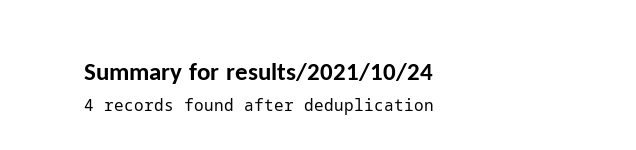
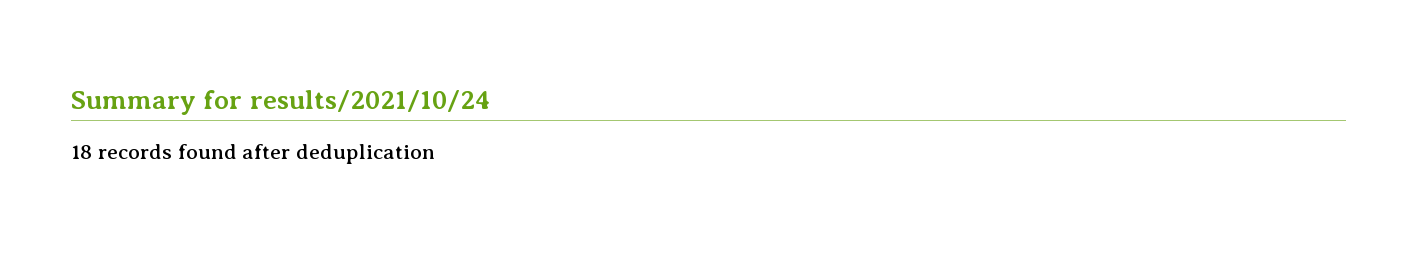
- 4 records found after deduplication
+ 18 records found after deduplication

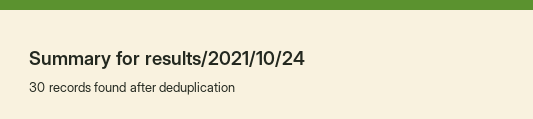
- 18 records found after deduplication
+ 30 records found after deduplication

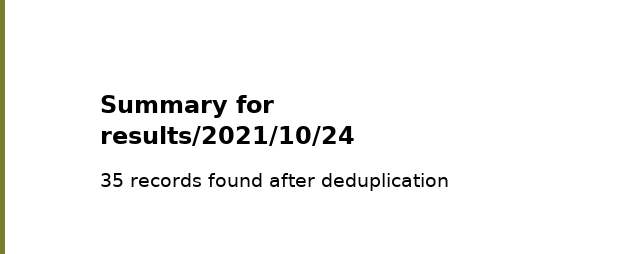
- 30 records found after deduplication
+ 35 records found after deduplication

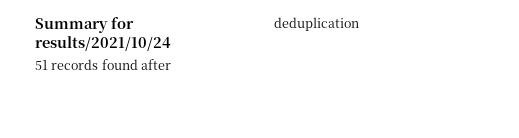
- 35 records found after deduplication
+ 51 records found after deduplication

